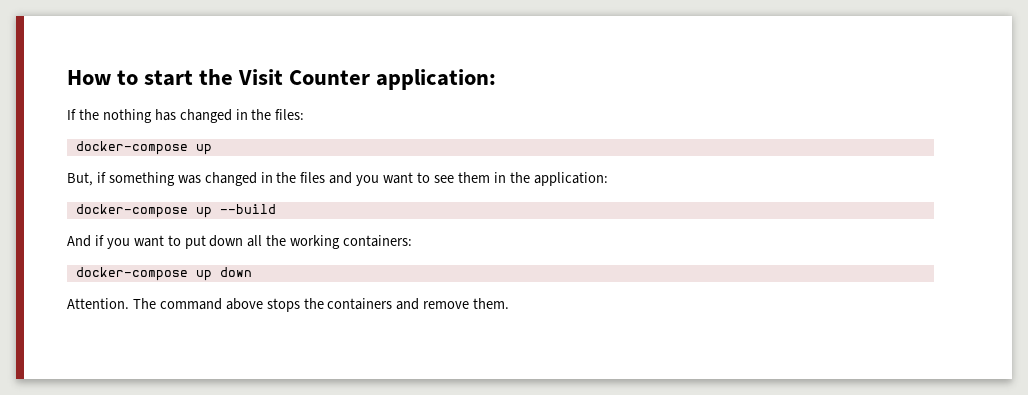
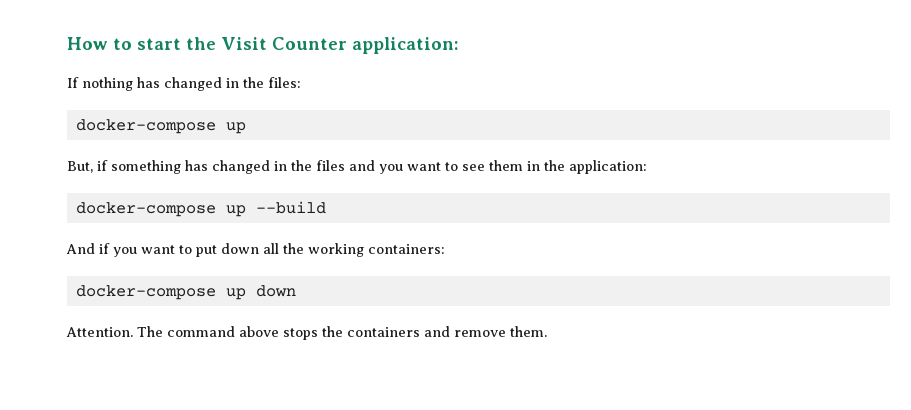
- If the nothing has changed in the files:
+ If nothing has changed in the files:
- But, if something was changed in the files and you want to see them in the application:
+ But, if something has changed in the files and you want to see them in the application:

